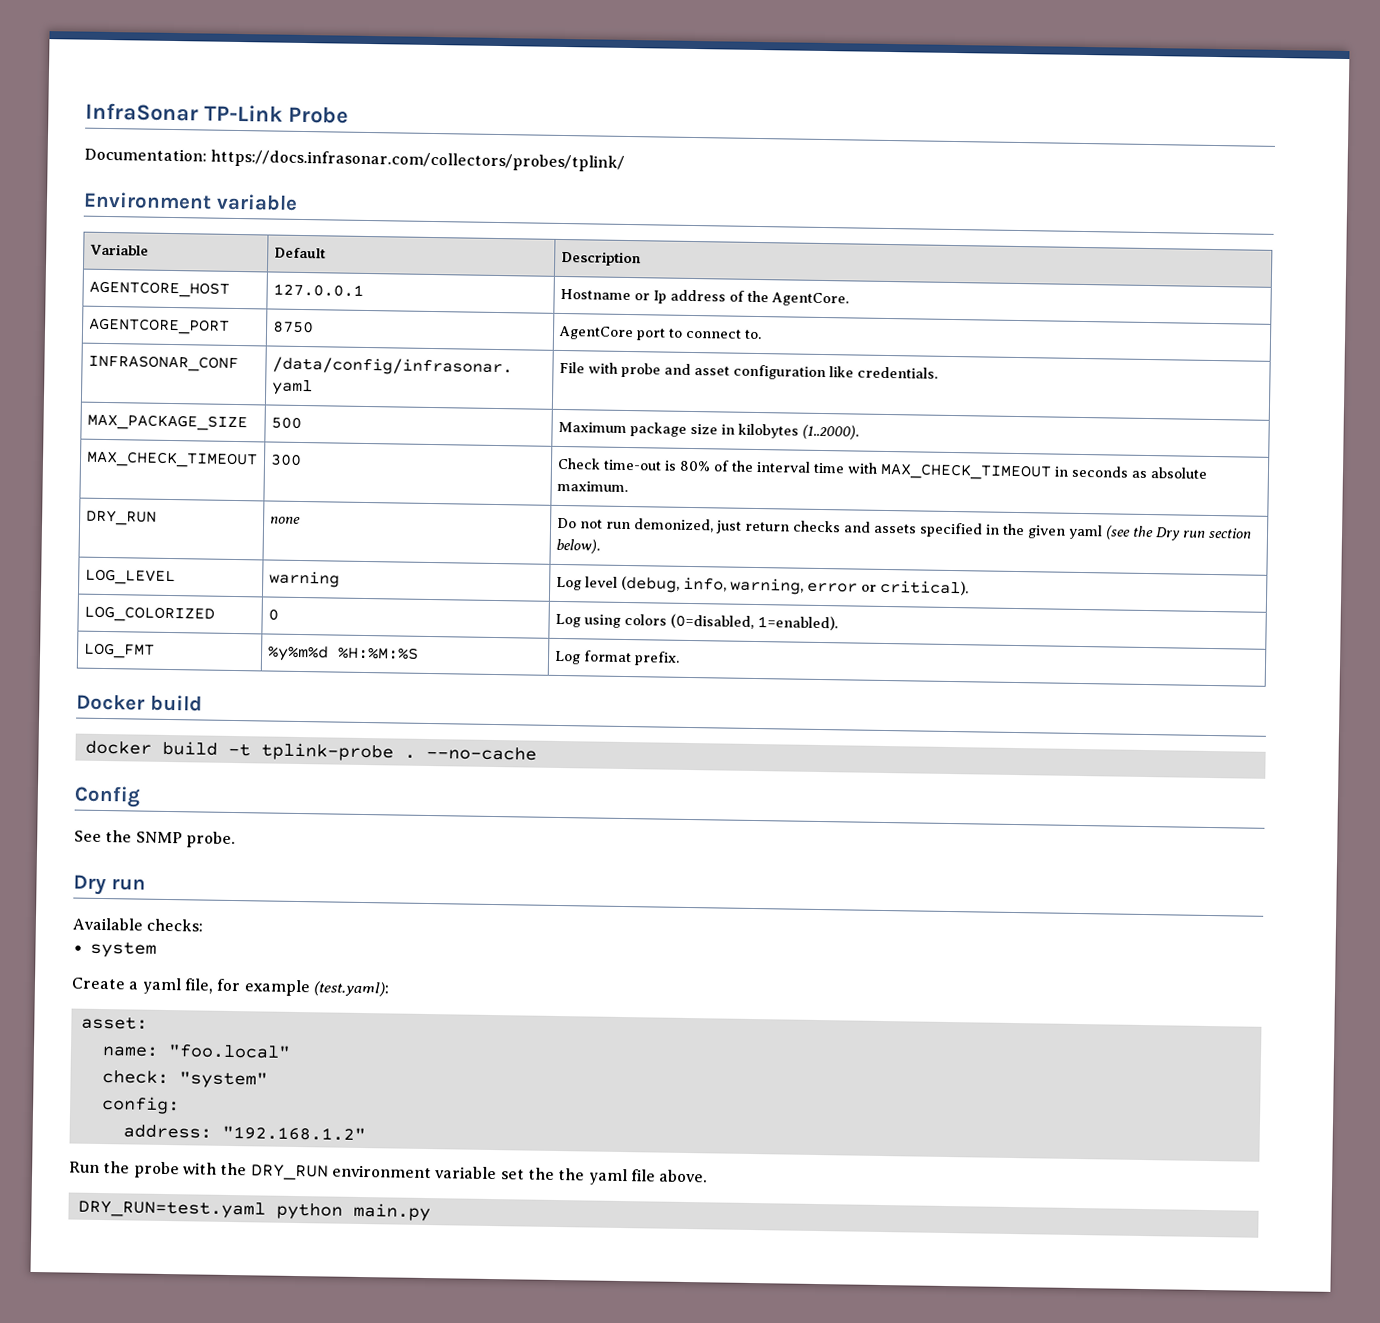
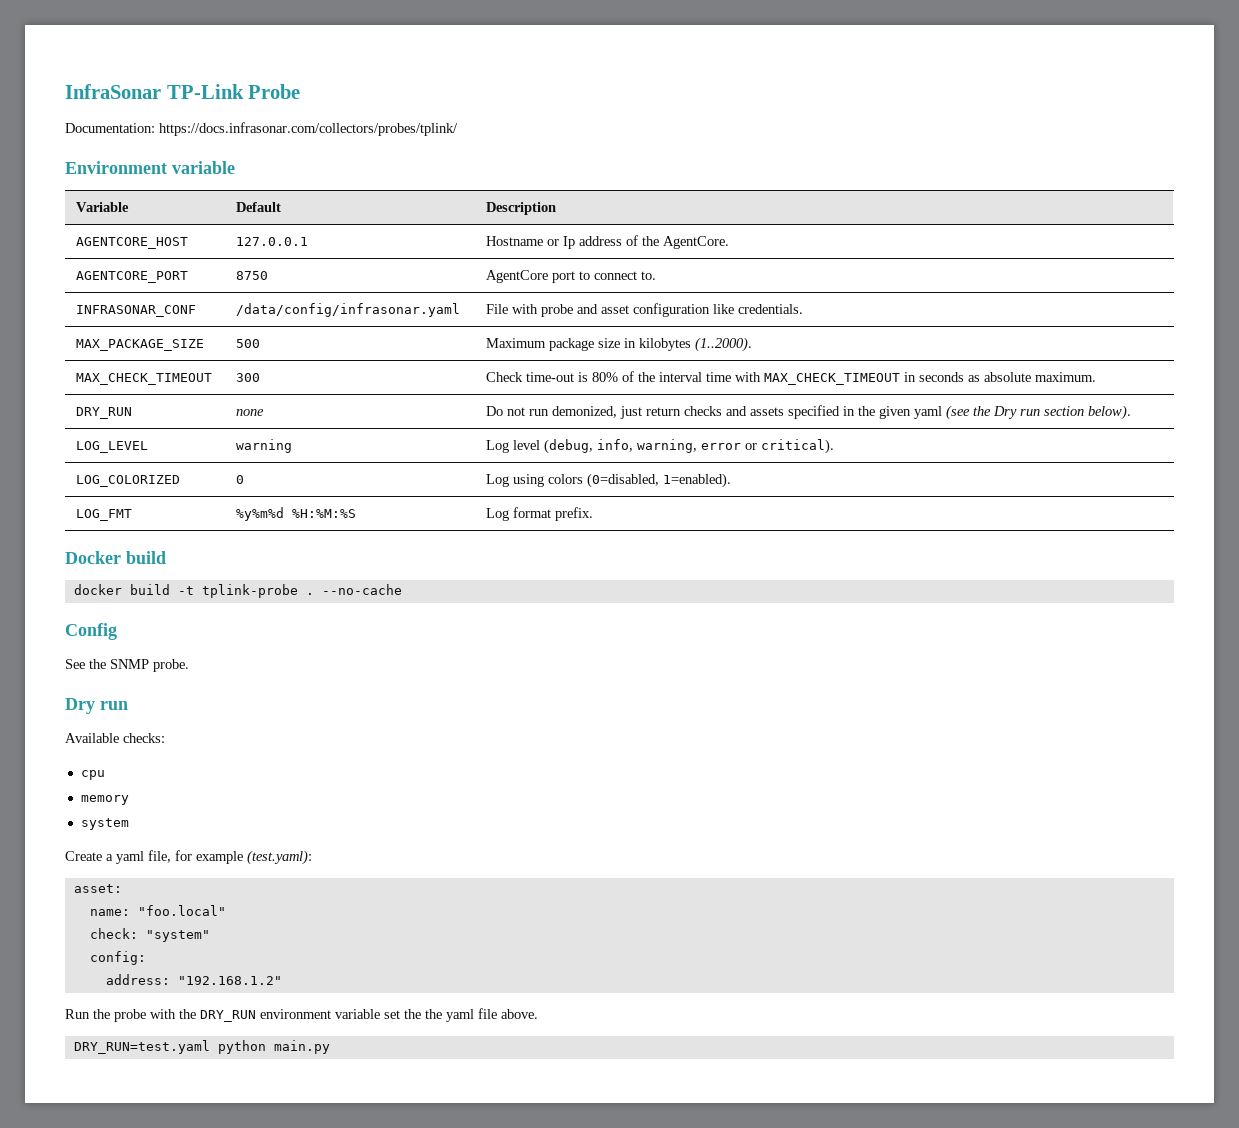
+ cpu
+ memory

